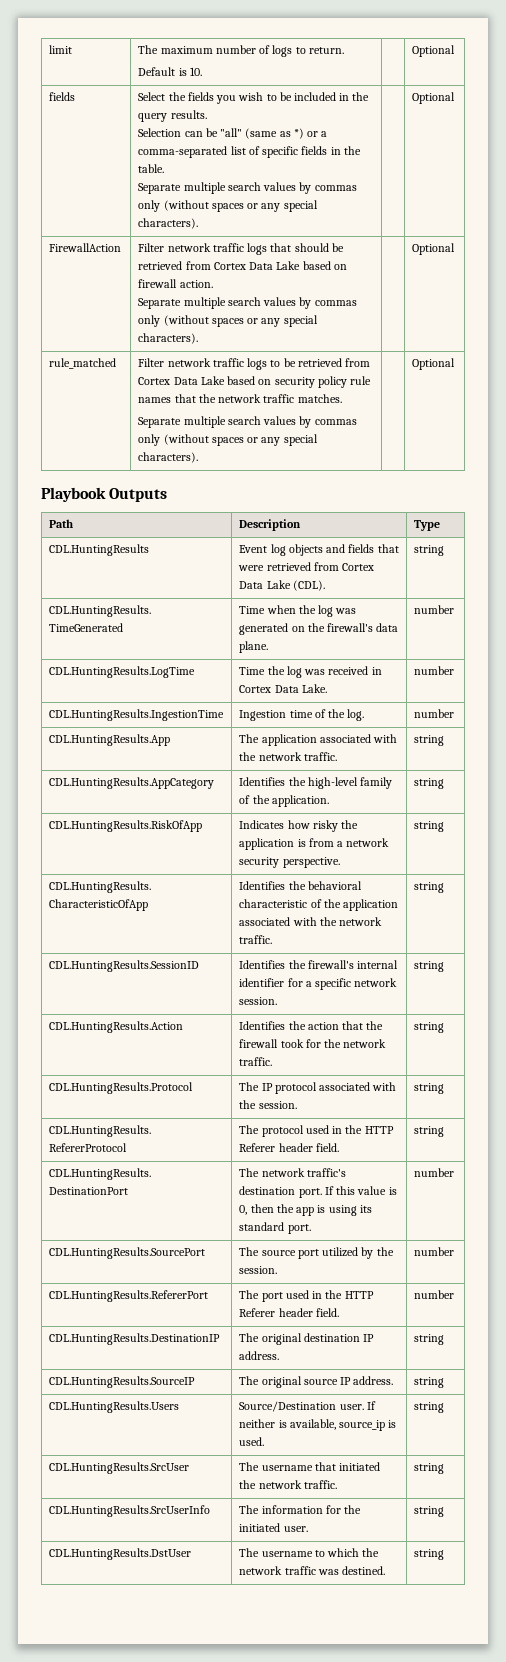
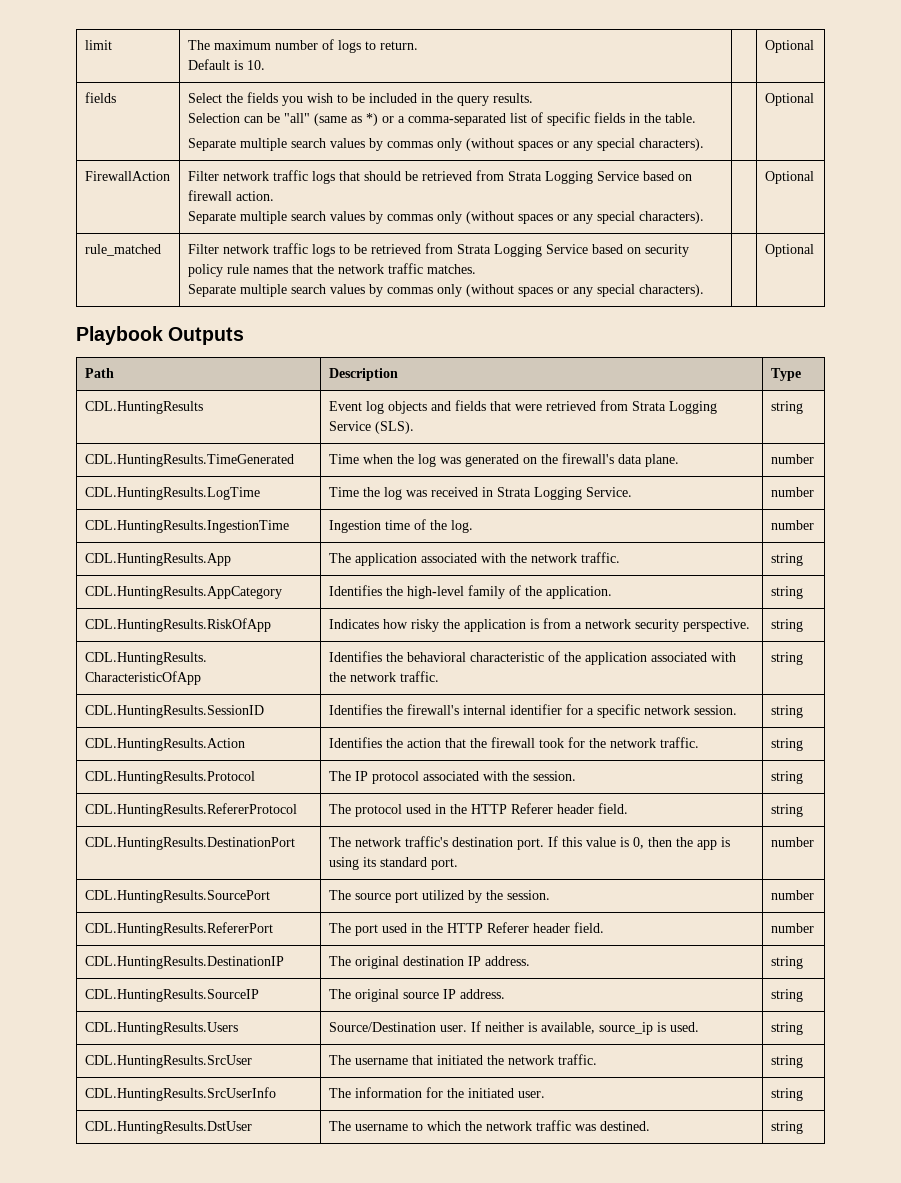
- FirewallAction | Filter network traffic logs that should be retrieved from Cortex Data Lake based on firewall action.
+ FirewallAction | Filter network traffic logs that should be retrieved from Strata Logging Service based on firewall action.
- rule_matched | Filter network traffic logs to be retrieved from Cortex Data Lake based on security policy rule names that the network traffic matches.
+ rule_matched | Filter network traffic logs to be retrieved from Strata Logging Service based on security policy rule names that the network traffic matches.
- CDL.HuntingResults | Event log objects and fields that were retrieved from Cortex Data Lake (CDL). | string
+ CDL.HuntingResults | Event log objects and fields that were retrieved from Strata Logging Service (SLS). | string
- CDL.HuntingResults.LogTime | Time the log was received in Cortex Data Lake. | number
+ CDL.HuntingResults.LogTime | Time the log was received in Strata Logging Service. | number

